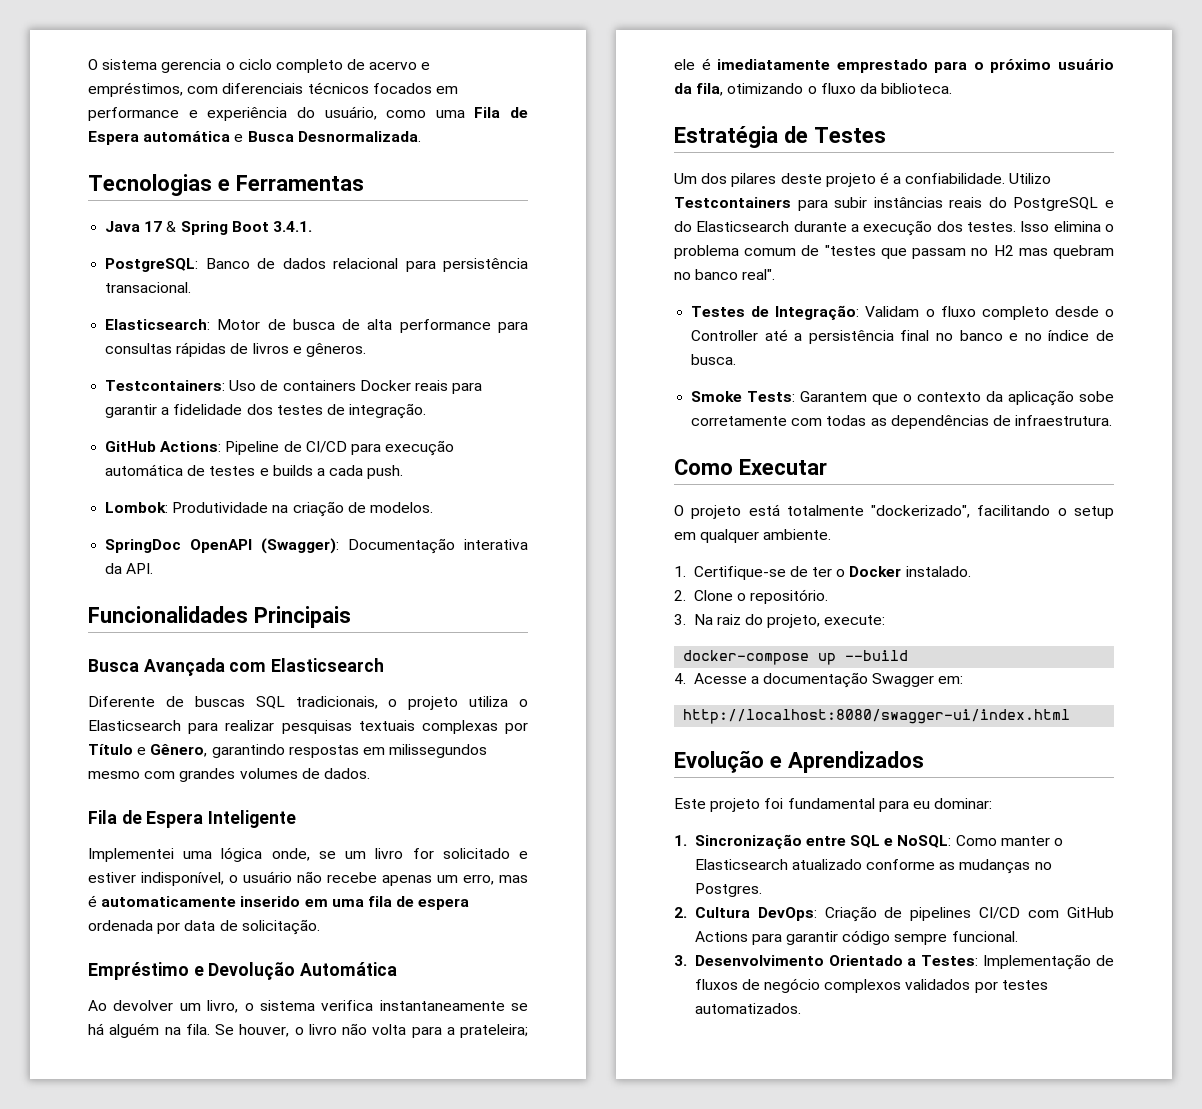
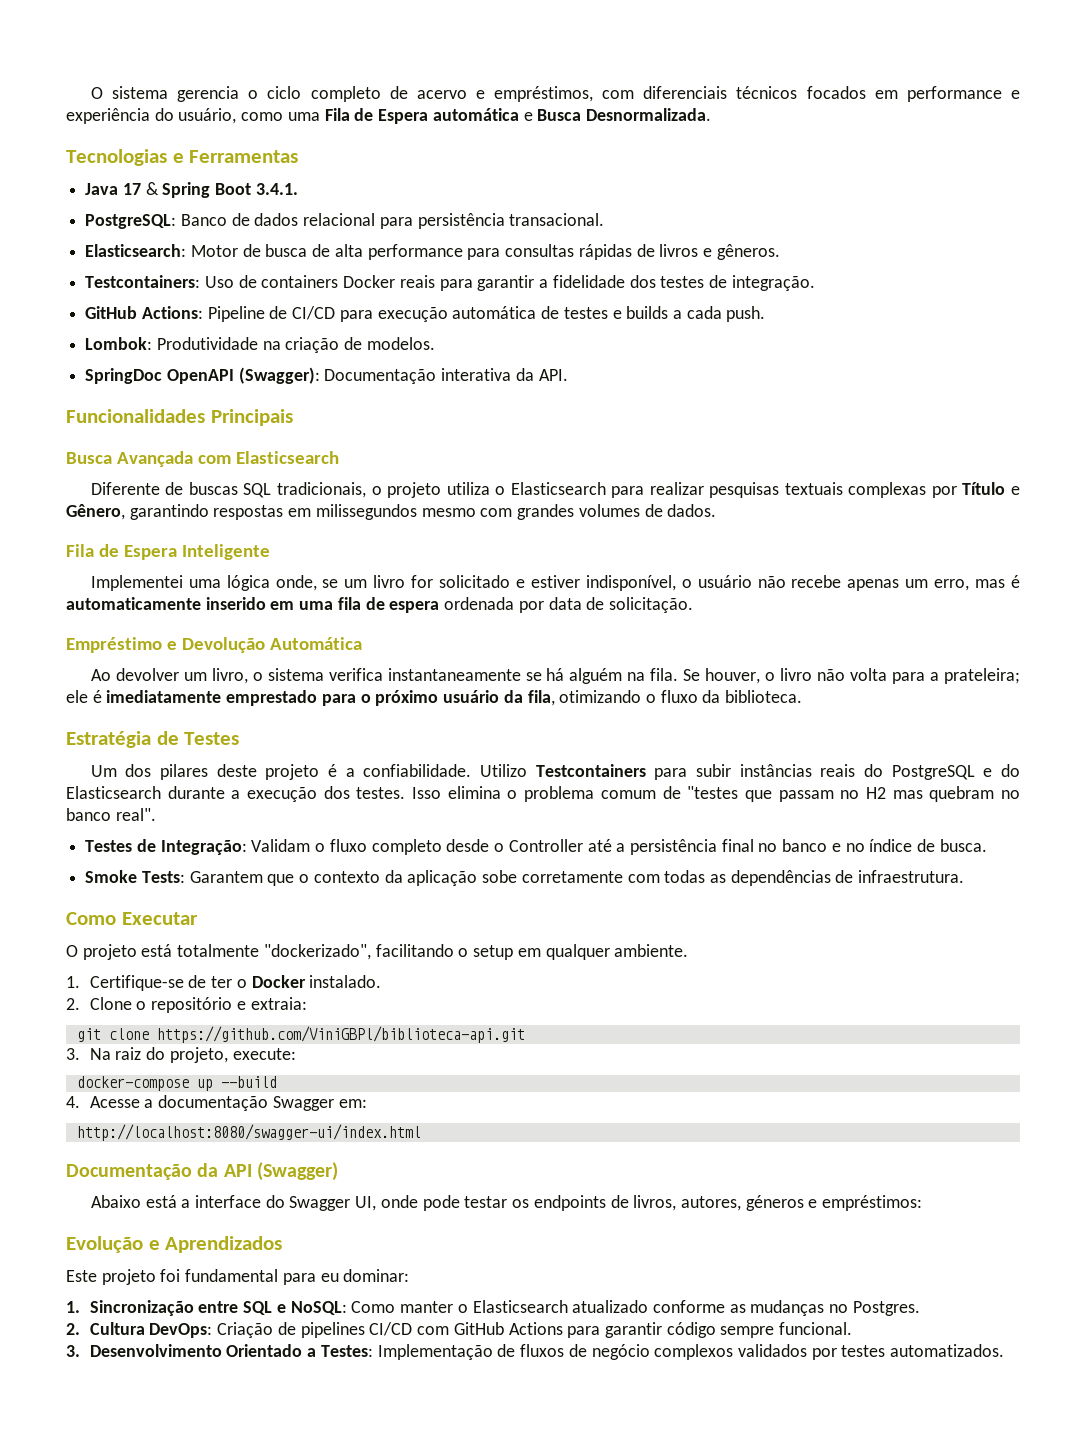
- 2. Clone o repositório.
+ 2. Clone o repositório e extraia:
+ git clone https://github.com/ViniGBPl/biblioteca-api.git
+ Documentação da API (Swagger)
+ Abaixo está a interface do Swagger UI, onde pode testar os endpoints de livros, autores, géneros e empréstimos:

